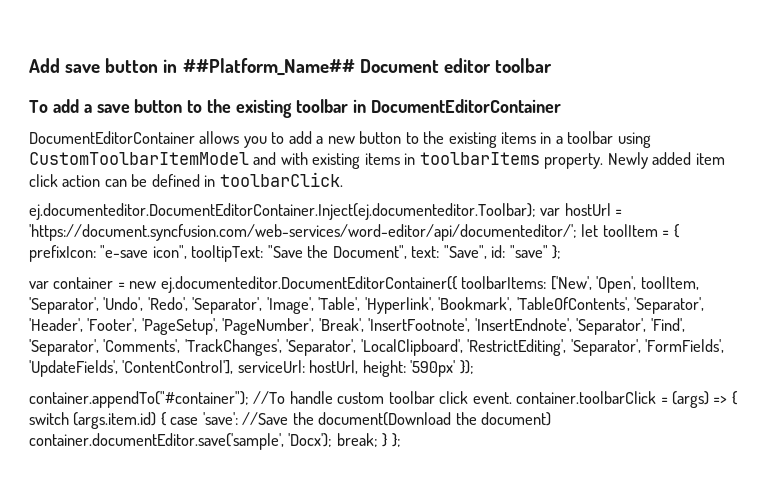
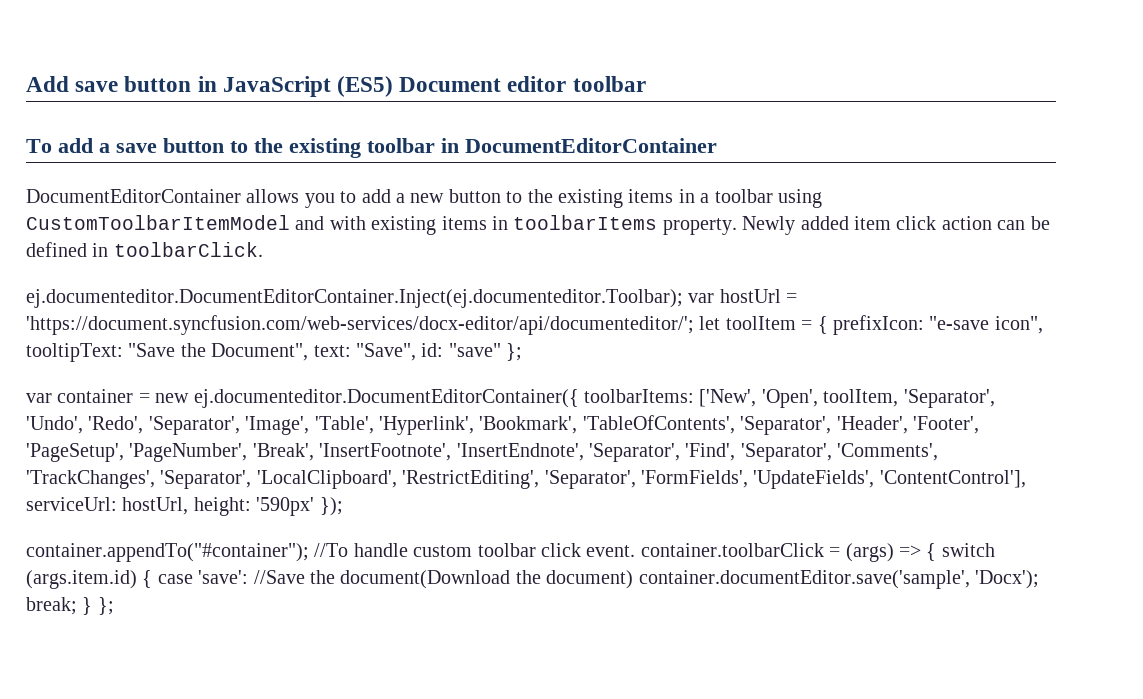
- Add save button in ##Platform_Name## Document editor toolbar
+ Add save button in JavaScript (ES5) Document editor toolbar
- ej.documenteditor.DocumentEditorContainer.Inject(ej.documenteditor.Toolbar); var hostUrl = 'https://document.syncfusion.com/web-services/word-editor/api/documenteditor/'; let toolItem = { prefixIcon: "e-save icon", tooltipText: "Save the Document", text: "Save", id: "save" };
+ ej.documenteditor.DocumentEditorContainer.Inject(ej.documenteditor.Toolbar); var hostUrl = 'https://document.syncfusion.com/web-services/docx-editor/api/documenteditor/'; let toolItem = { prefixIcon: "e-save icon", tooltipText: "Save the Document", text: "Save", id: "save" };

